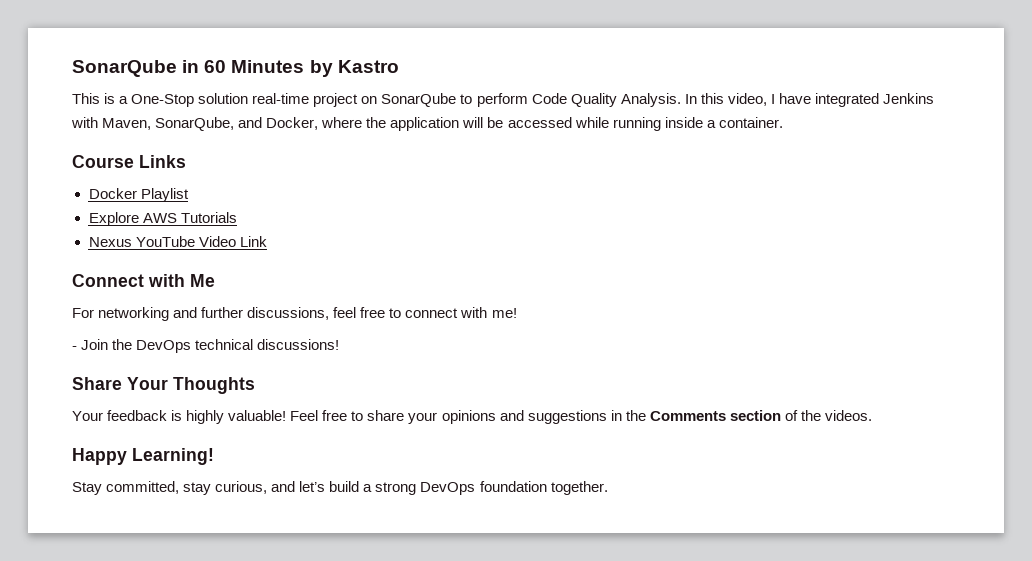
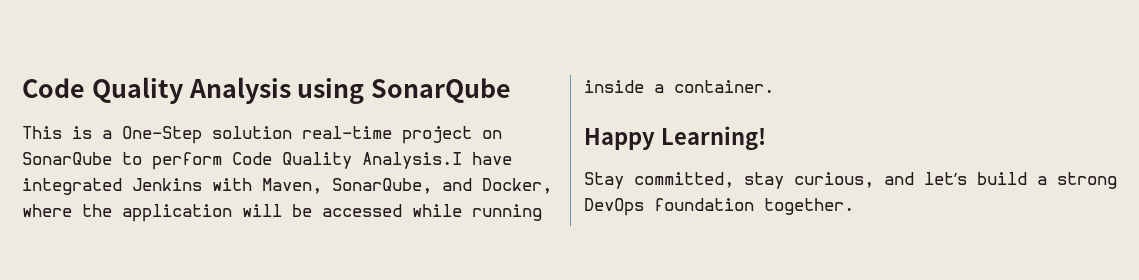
- SonarQube in 60 Minutes by Kastro
+ Code Quality Analysis using SonarQube
- This is a One-Stop solution real-time project on SonarQube to perform Code Quality Analysis. In this video, I have integrated Jenkins with Maven, SonarQube, and Docker, where the application will be accessed while running inside a container.
+ This is a One-Step solution real-time project on SonarQube to perform Code Quality Analysis.I have integrated Jenkins with Maven, SonarQube, and Docker, where the application will be accessed while running inside a container.
- Course Links
- Docker Playlist
- Explore AWS Tutorials
- Nexus YouTube Video Link
- Connect with Me
- For networking and further discussions, feel free to connect with me!
- - Join the DevOps technical discussions!
- Share Your Thoughts
- Your feedback is highly valuable! Feel free to share your opinions and suggestions in the Comments section of the videos.

